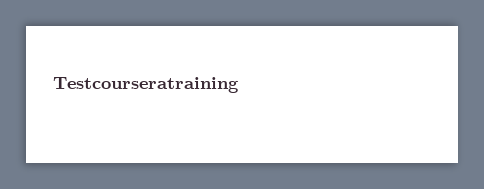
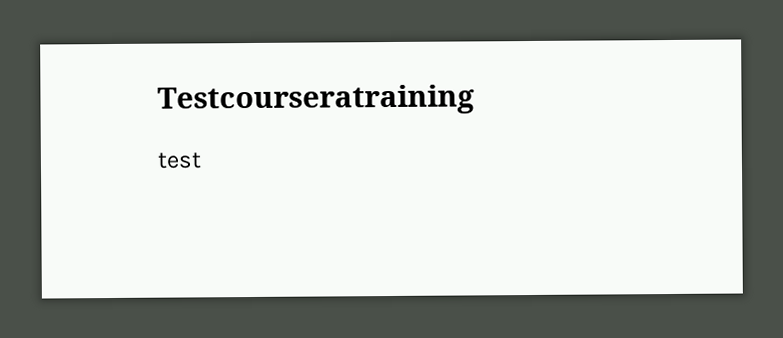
+ test

